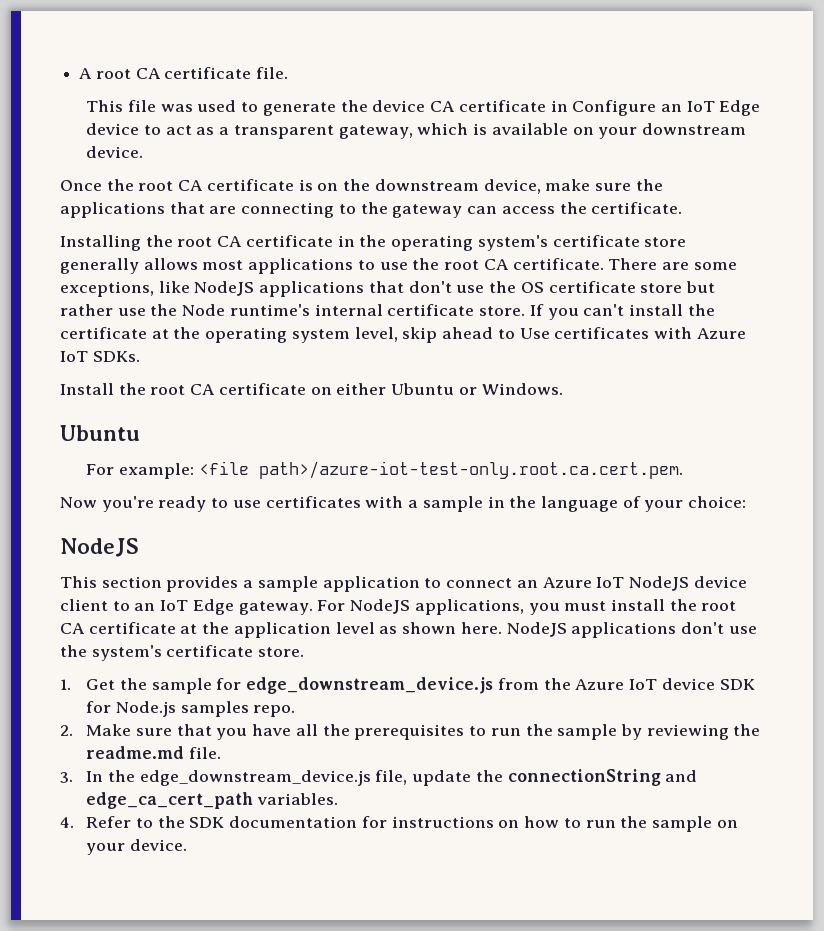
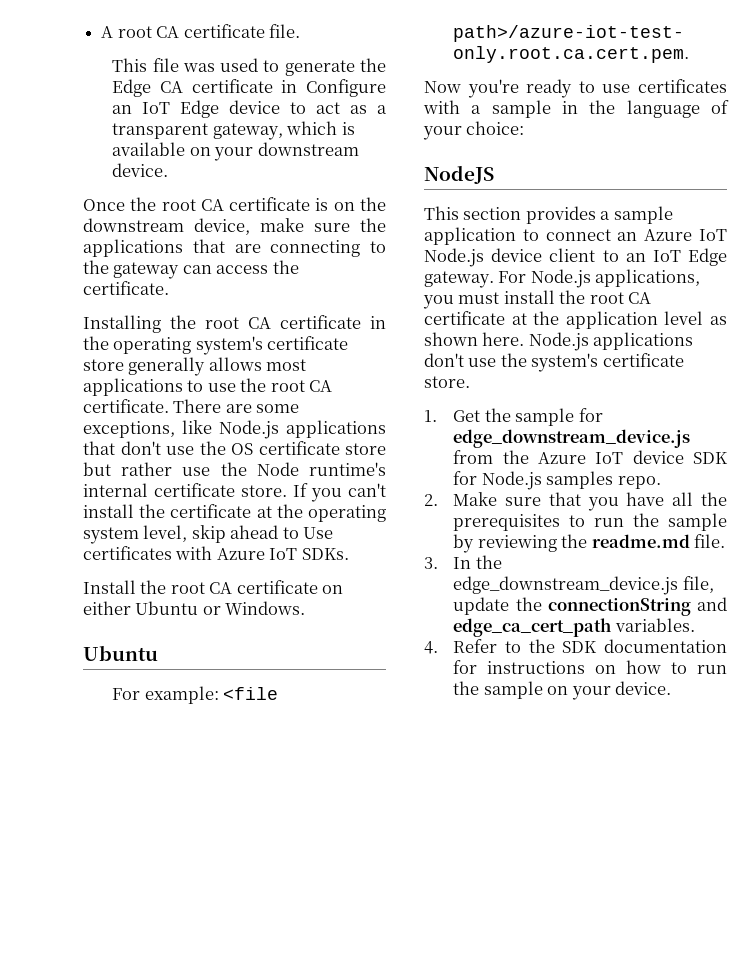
- This file was used to generate the device CA certificate in Configure an IoT Edge device to act as a transparent gateway, which is available on your downstream device.
+ This file was used to generate the Edge CA certificate in Configure an IoT Edge device to act as a transparent gateway, which is available on your downstream device.
- There are some exceptions, like NodeJS applications that don't use the OS certificate store but rather use the Node runtime's internal certificate store.
+ There are some exceptions, like Node.js applications that don't use the OS certificate store but rather use the Node runtime's internal certificate store.
- This section provides a sample application to connect an Azure IoT NodeJS device client to an IoT Edge gateway.
+ This section provides a sample application to connect an Azure IoT Node.js device client to an IoT Edge gateway.
- For NodeJS applications, you must install the root CA certificate at the application level as shown here.
+ For Node.js applications, you must install the root CA certificate at the application level as shown here.
- NodeJS applications don't use the system's certificate store.
+ Node.js applications don't use the system's certificate store.

